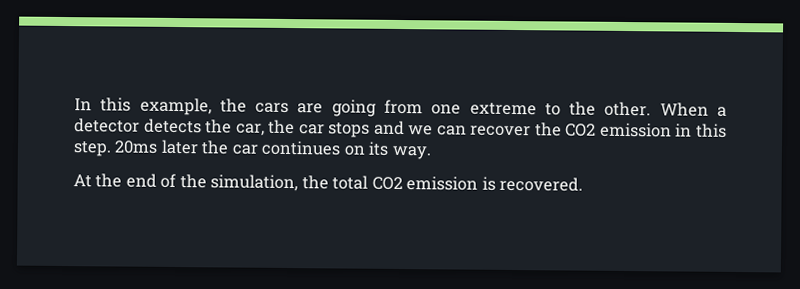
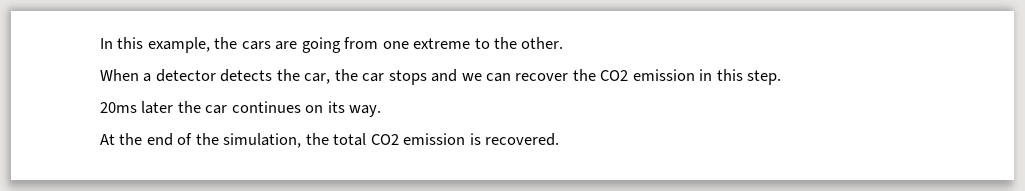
- In this example, the cars are going from one extreme to the other. When a detector detects the car, the car stops and we can recover the CO2 emission in this step. 20ms later the car continues on its way.
+ In this example, the cars are going from one extreme to the other.
+ When a detector detects the car, the car stops and we can recover the CO2 emission in this step.
+ 20ms later the car continues on its way.

